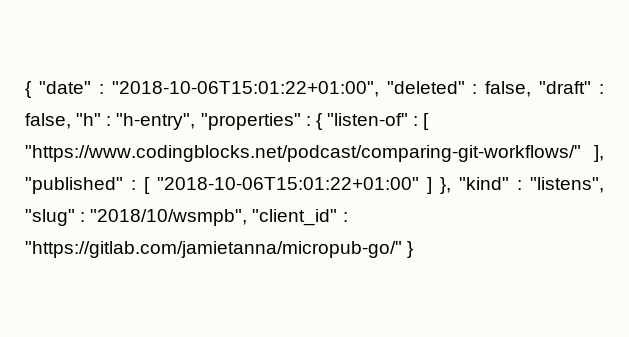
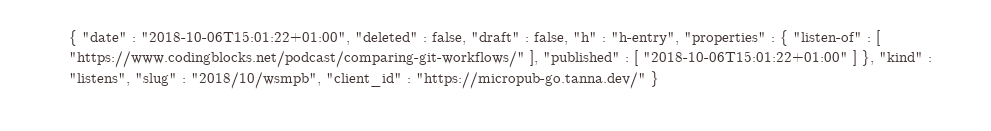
- { "date" : "2018-10-06T15:01:22+01:00", "deleted" : false, "draft" : false, "h" : "h-entry", "properties" : { "listen-of" : [ "https://www.codingblocks.net/podcast/comparing-git-workflows/" ], "published" : [ "2018-10-06T15:01:22+01:00" ] }, "kind" : "listens", "slug" : "2018/10/wsmpb", "client_id" : "https://gitlab.com/jamietanna/micropub-go/" }
+ { "date" : "2018-10-06T15:01:22+01:00", "deleted" : false, "draft" : false, "h" : "h-entry", "properties" : { "listen-of" : [ "https://www.codingblocks.net/podcast/comparing-git-workflows/" ], "published" : [ "2018-10-06T15:01:22+01:00" ] }, "kind" : "listens", "slug" : "2018/10/wsmpb", "client_id" : "https://micropub-go.tanna.dev/" }

